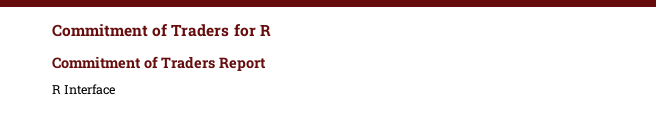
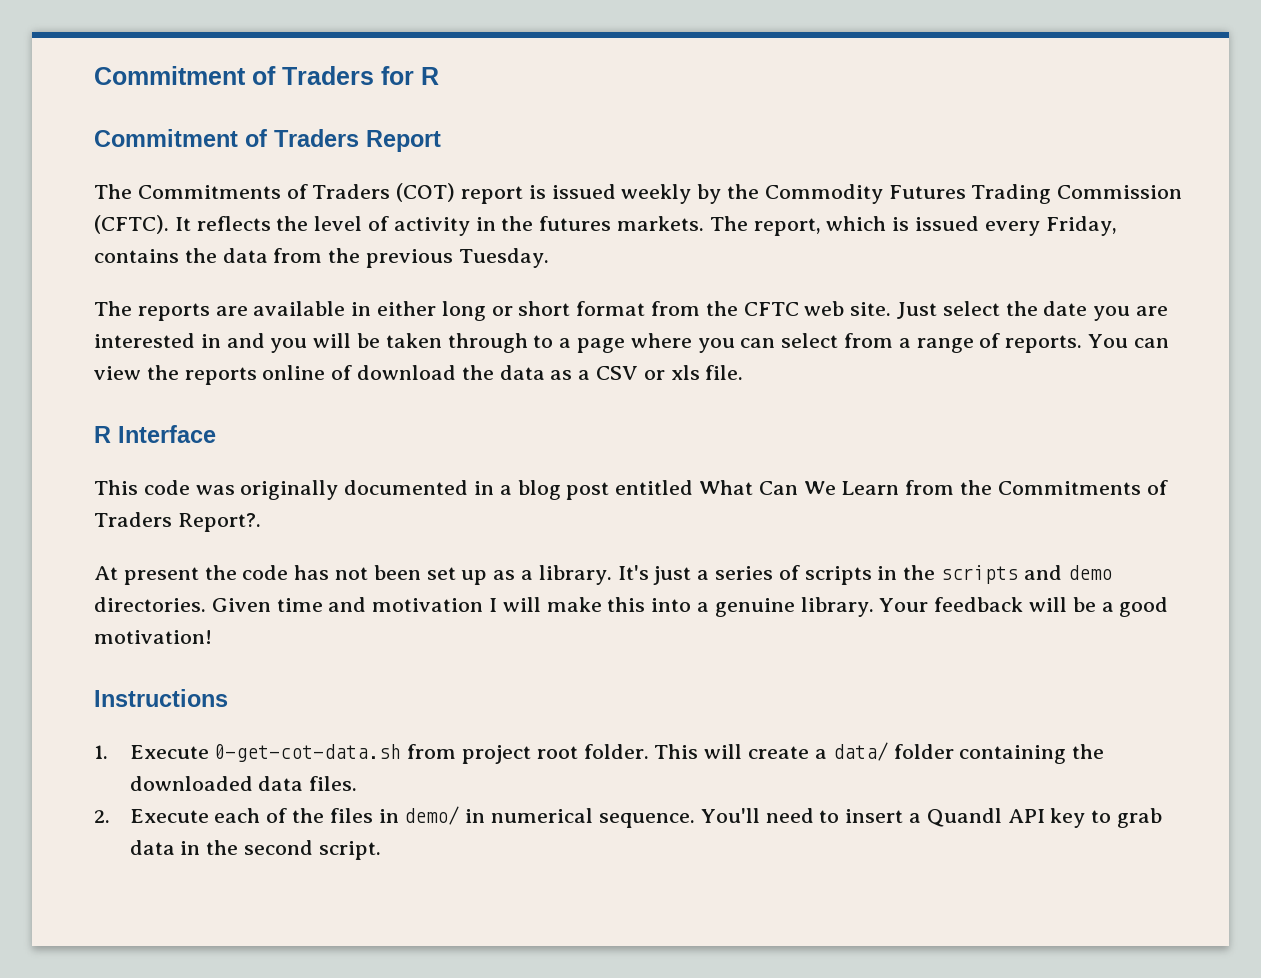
+ The Commitments of Traders (COT) report is issued weekly by the Commodity Futures Trading Commission (CFTC). It reflects the level of activity in the futures markets. The report, which is issued every Friday, contains the data from the previous Tuesday.
+ The reports are available in either long or short format from the CFTC web site. Just select the date you are interested in and you will be taken through to a page where you can select from a range of reports. You can view the reports online of download the data as a CSV or xls file.
  R Interface
+ This code was originally documented in a blog post entitled What Can We Learn from the Commitments of Traders Report?.
+ At present the code has not been set up as a library. It's just a series of scripts in the scripts and demo directories. Given time and motivation I will make this into a genuine library. Your feedback will be a good motivation!
+ Instructions
+ 1. Execute 0-get-cot-data.sh from project root folder. This will create a data/ folder containing the downloaded data files.
+ 2. Execute each of the files in demo/ in numerical sequence. You'll need to insert a Quandl API key to grab data in the second script.

